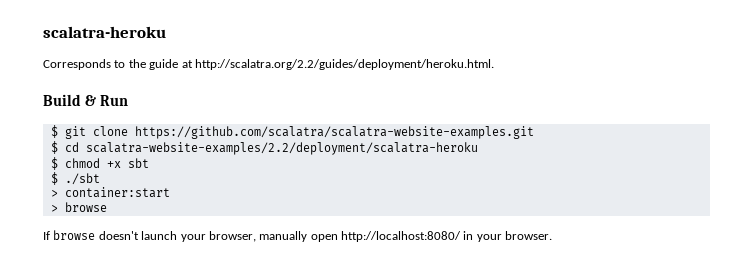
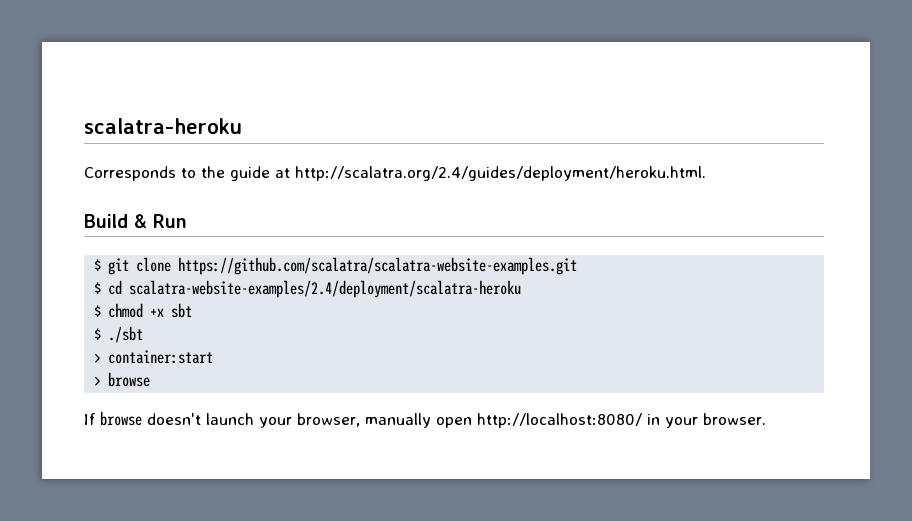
- Corresponds to the guide at http://scalatra.org/2.2/guides/deployment/heroku.html.
+ Corresponds to the guide at http://scalatra.org/2.4/guides/deployment/heroku.html.
- $ cd scalatra-website-examples/2.2/deployment/scalatra-heroku
+ $ cd scalatra-website-examples/2.4/deployment/scalatra-heroku

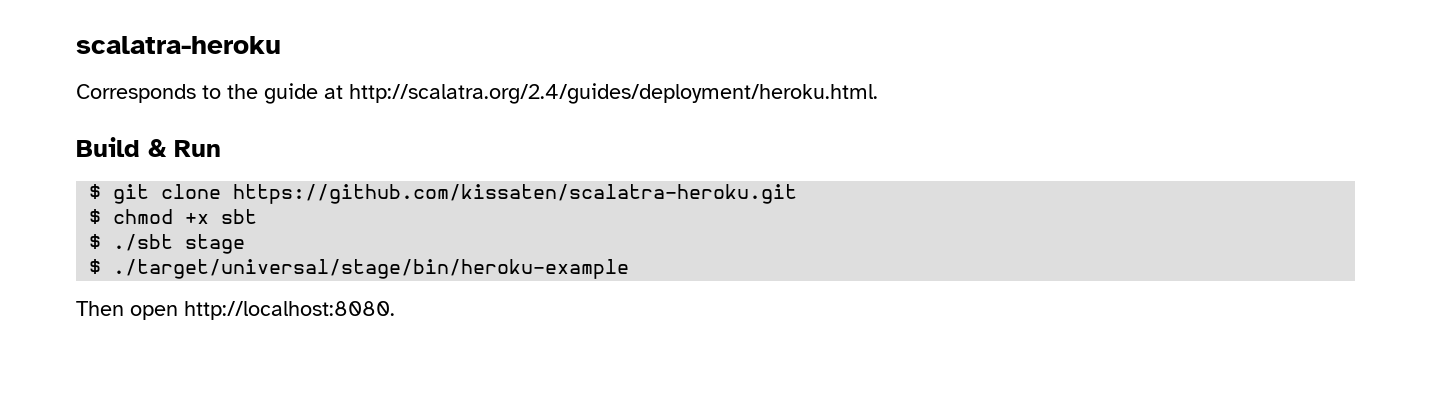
- $ git clone https://github.com/scalatra/scalatra-website-examples.git
- $ cd scalatra-website-examples/2.4/deployment/scalatra-heroku
+ $ git clone https://github.com/kissaten/scalatra-heroku.git
- $ ./sbt
- > container:start
- > browse
- If browse doesn't launch your browser, manually open http://localhost:8080/ in your browser.
+ $ ./sbt stage
+ $ ./target/universal/stage/bin/heroku-example
+ Then open http://localhost:8080.

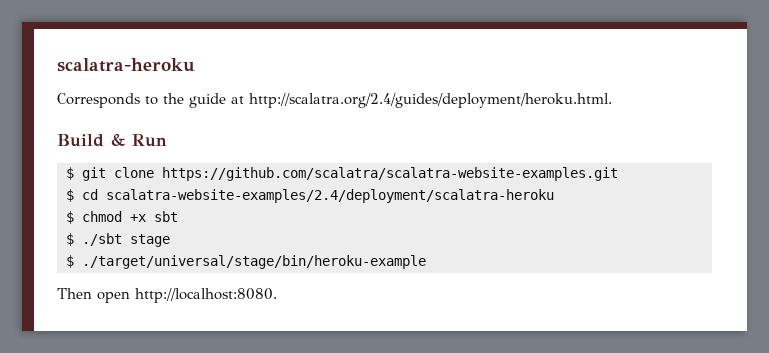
- $ git clone https://github.com/kissaten/scalatra-heroku.git
+ $ git clone https://github.com/scalatra/scalatra-website-examples.git
+ $ cd scalatra-website-examples/2.4/deployment/scalatra-heroku

